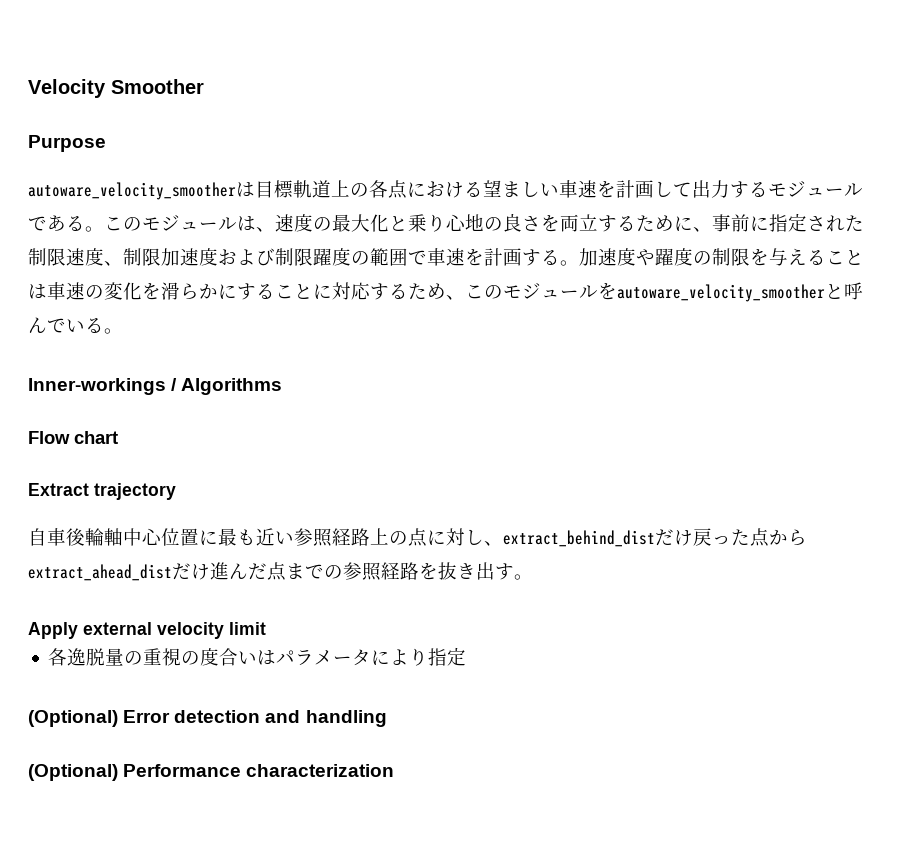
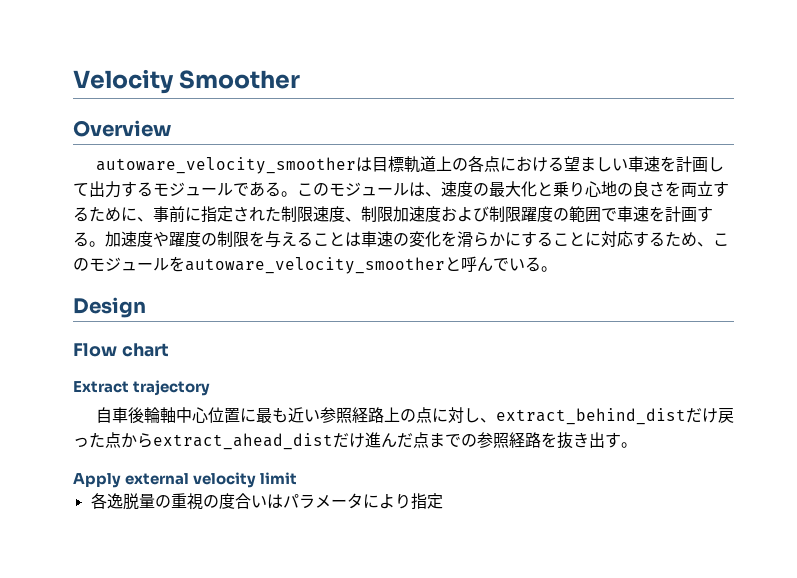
- Purpose
+ Overview
- Inner-workings / Algorithms
+ Design
- (Optional) Error detection and handling
- (Optional) Performance characterization

